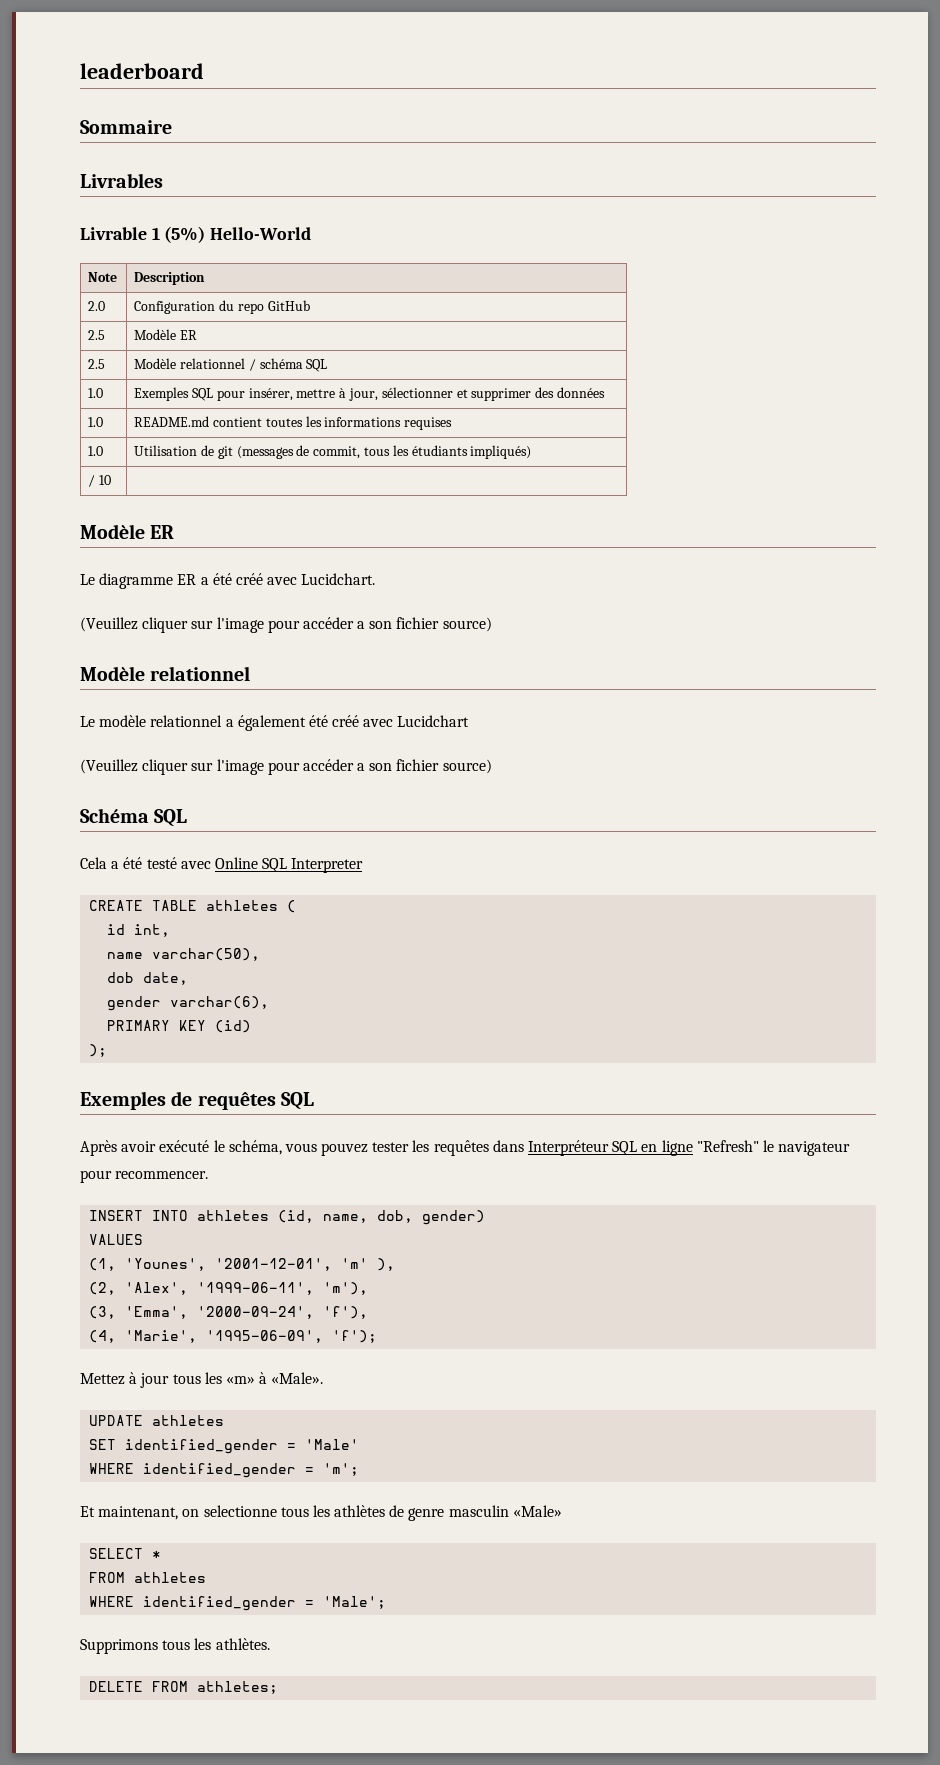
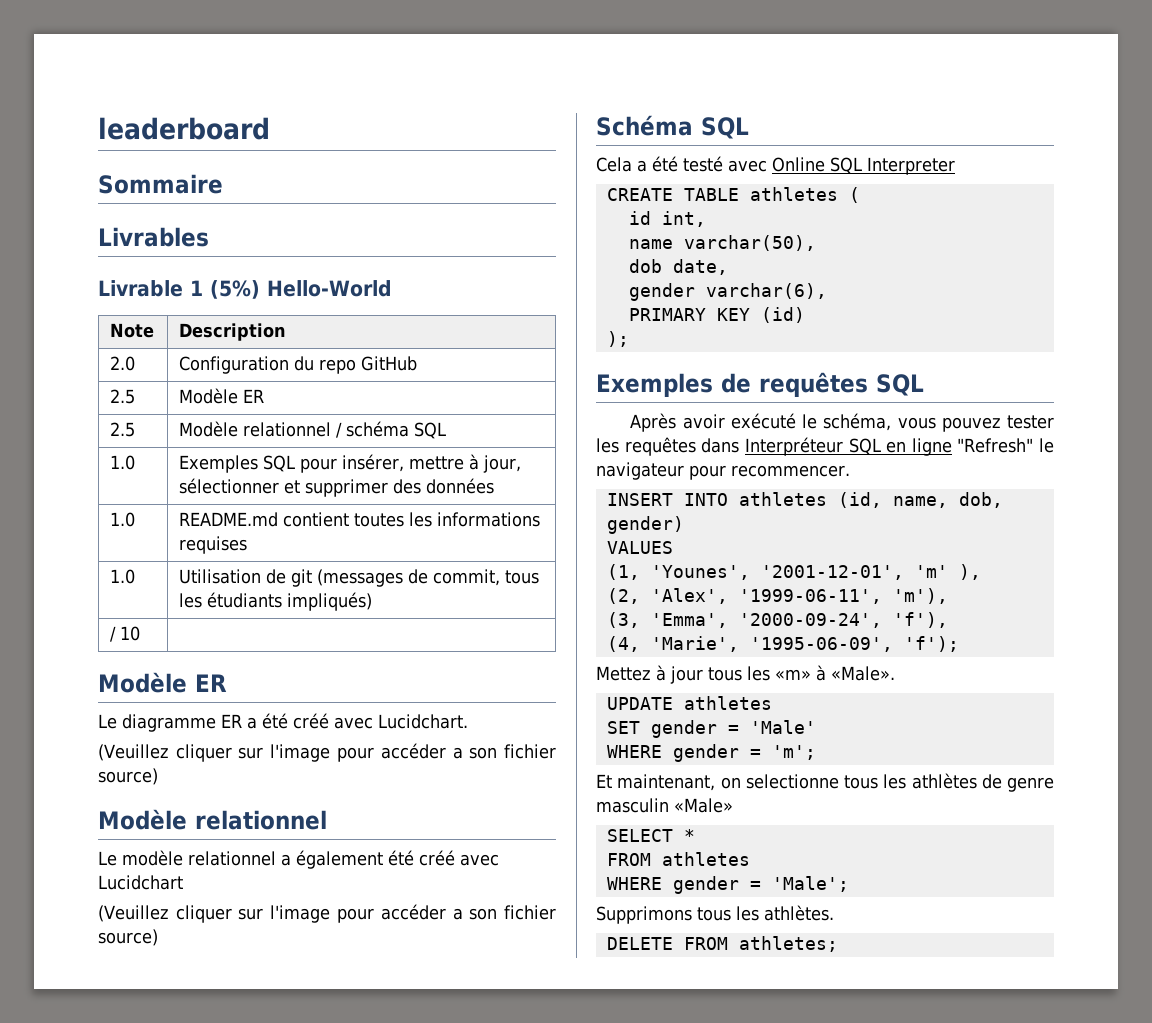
- SET identified_gender = 'Male'
+ SET gender = 'Male'
- WHERE identified_gender = 'm';
+ WHERE gender = 'm';
- WHERE identified_gender = 'Male';
+ WHERE gender = 'Male';

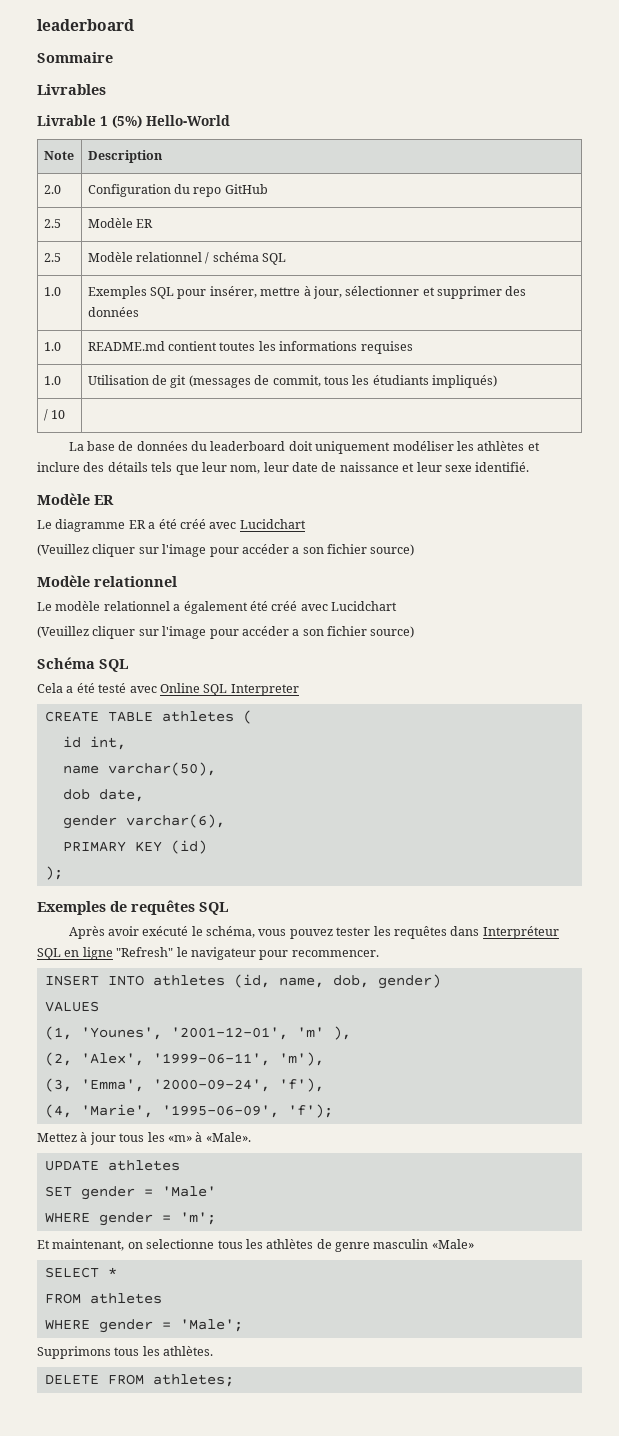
+ La base de données du leaderboard doit uniquement modéliser les athlètes et inclure des détails tels que leur nom, leur date de naissance et leur sexe identifié.
- Le diagramme ER a été créé avec Lucidchart.
+ Le diagramme ER a été créé avec Lucidchart

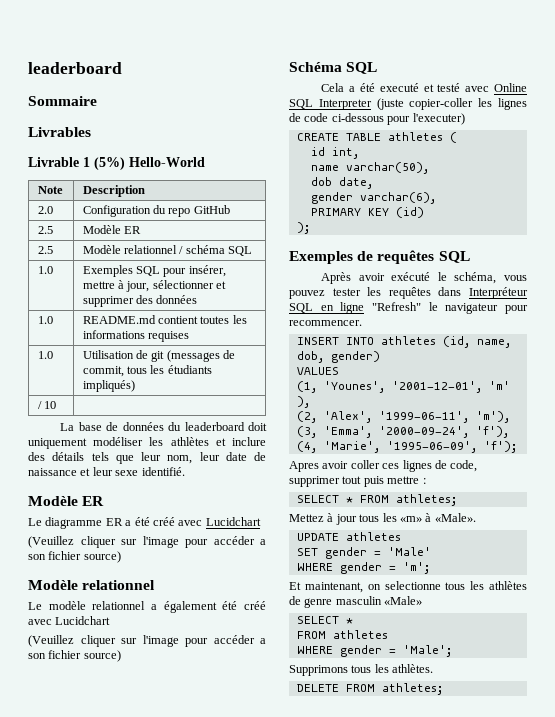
- Cela a été testé avec Online SQL Interpreter
+ Cela a été executé et testé avec Online SQL Interpreter (juste copier-coller les lignes de code ci-dessous pour l'executer)
+ Apres avoir coller ces lignes de code, supprimer tout puis mettre :
+ SELECT * FROM athletes;

